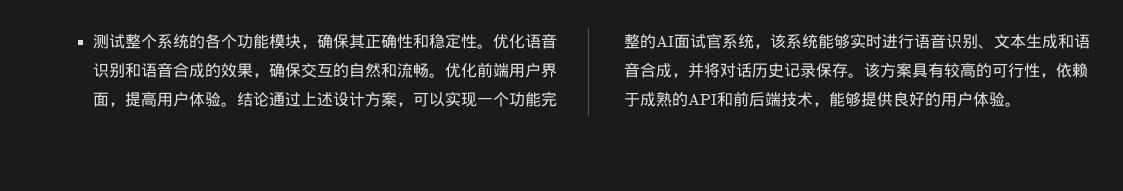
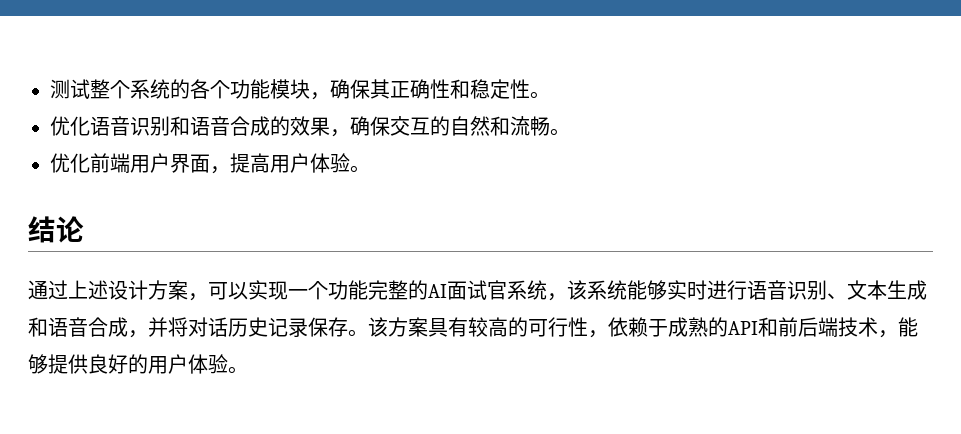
- 测试整个系统的各个功能模块，确保其正确性和稳定性。优化语音识别和语音合成的效果，确保交互的自然和流畅。优化前端用户界面，提高用户体验。结论通过上述设计方案，可以实现一个功能完整的AI面试官系统，该系统能够实时进行语音识别、文本生成和语音合成，并将对话历史记录保存。
+ 测试整个系统的各个功能模块，确保其正确性和稳定性。
+ 优化语音识别和语音合成的效果，确保交互的自然和流畅。
+ 优化前端用户界面，提高用户体验。
+ 结论
+ 通过上述设计方案，可以实现一个功能完整的AI面试官系统，该系统能够实时进行语音识别、文本生成和语音合成，并将对话历史记录保存。

